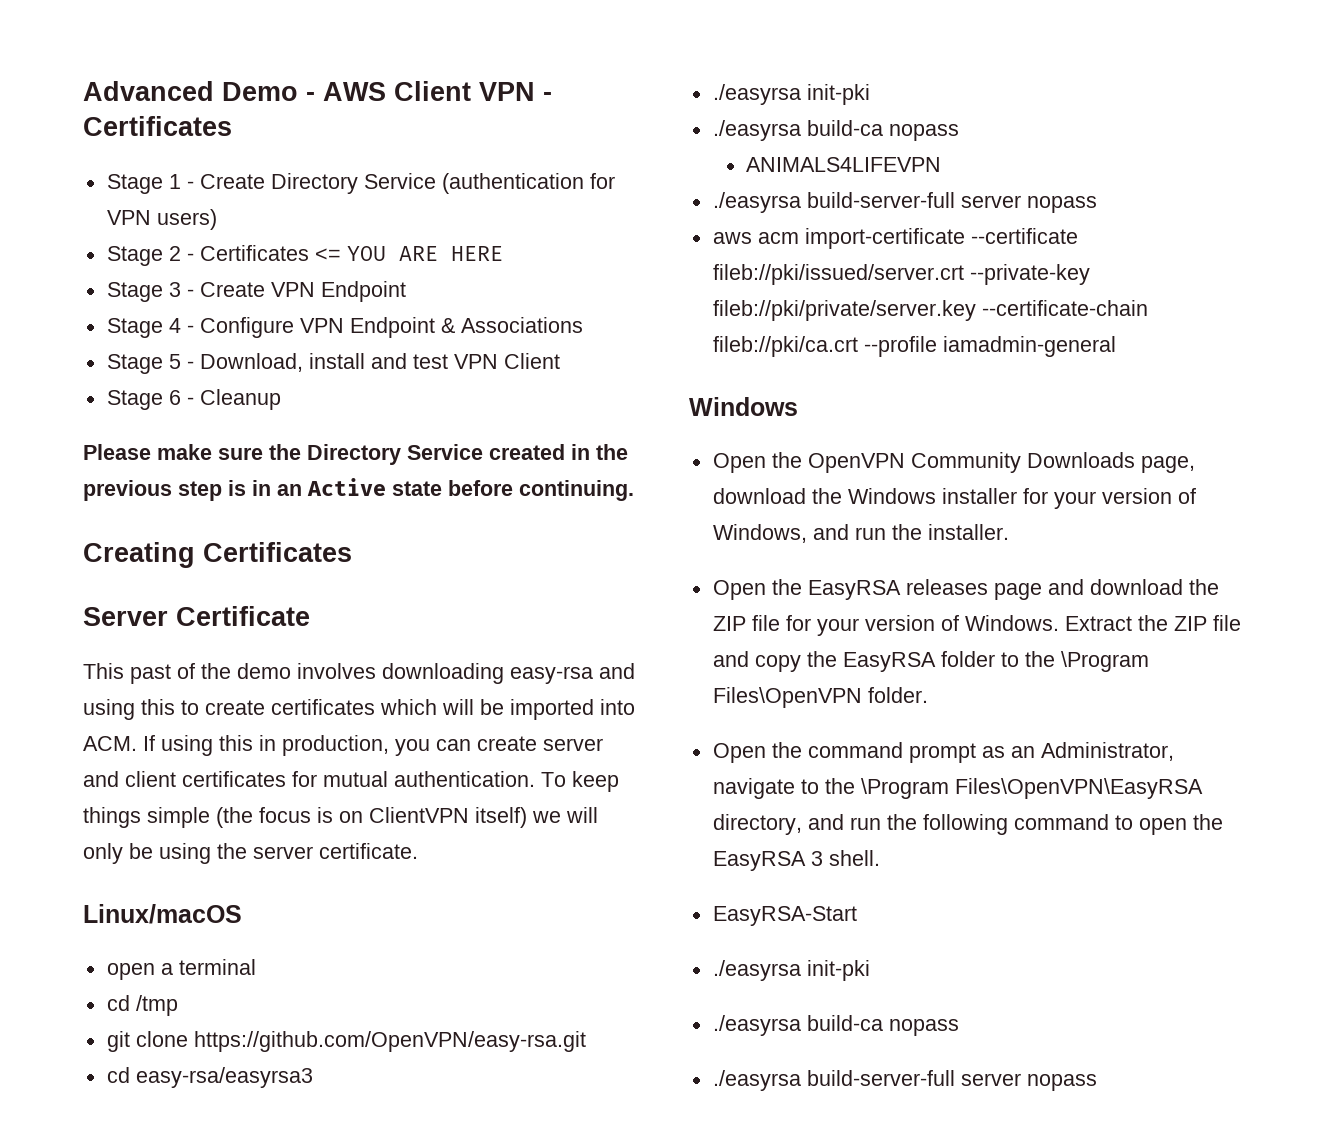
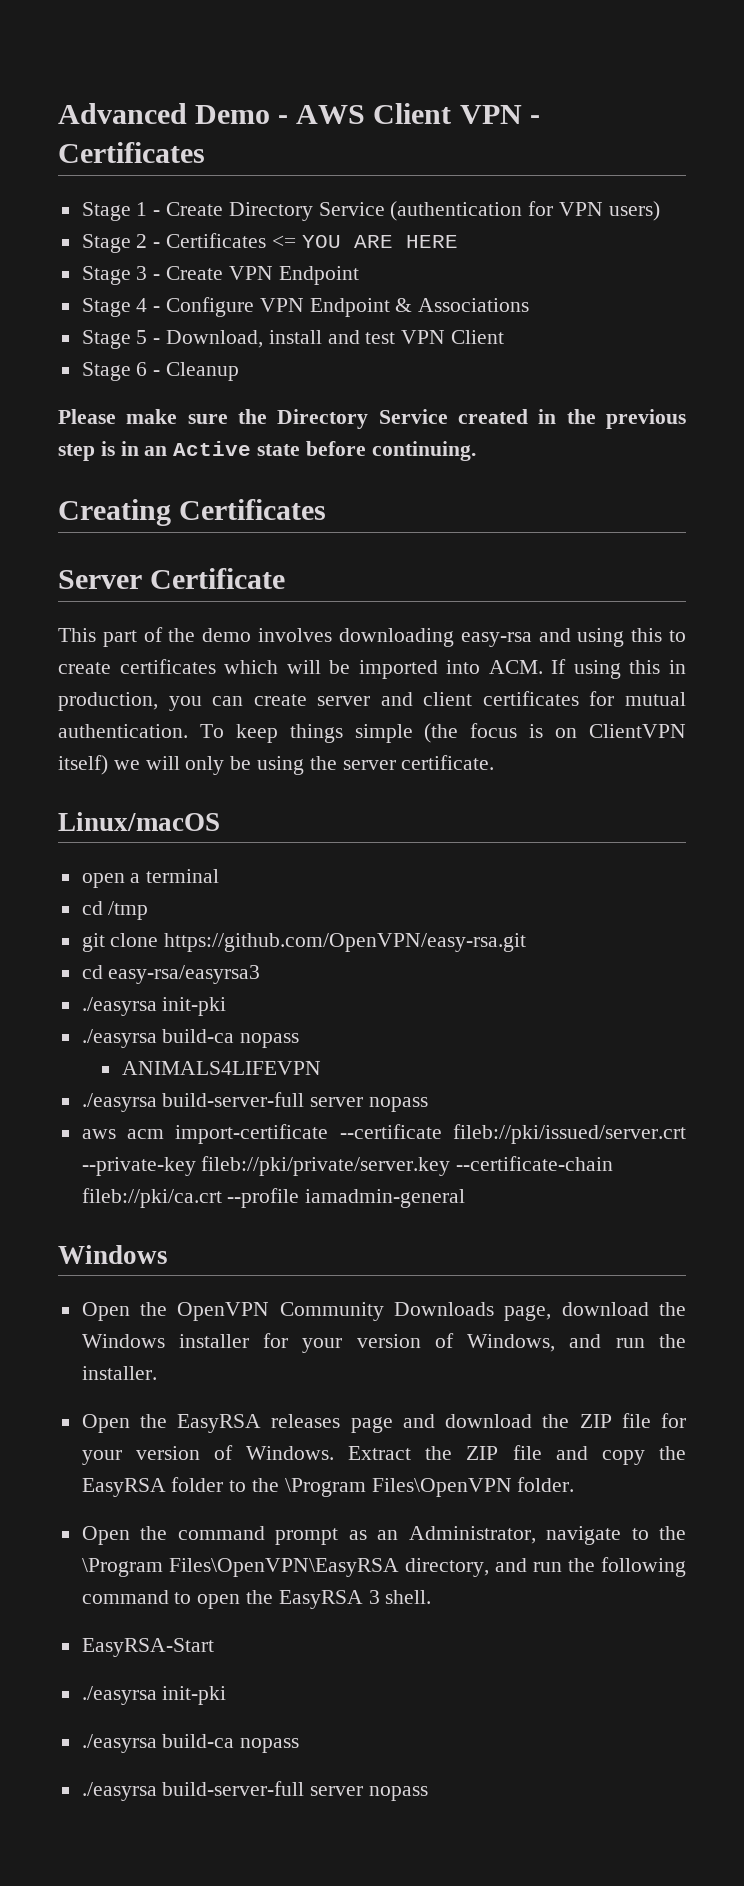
- This past of the demo involves downloading easy-rsa and using this to create certificates which will be imported into ACM. If using this in production, you can create server and client certificates for mutual authentication.
+ This part of the demo involves downloading easy-rsa and using this to create certificates which will be imported into ACM. If using this in production, you can create server and client certificates for mutual authentication.

